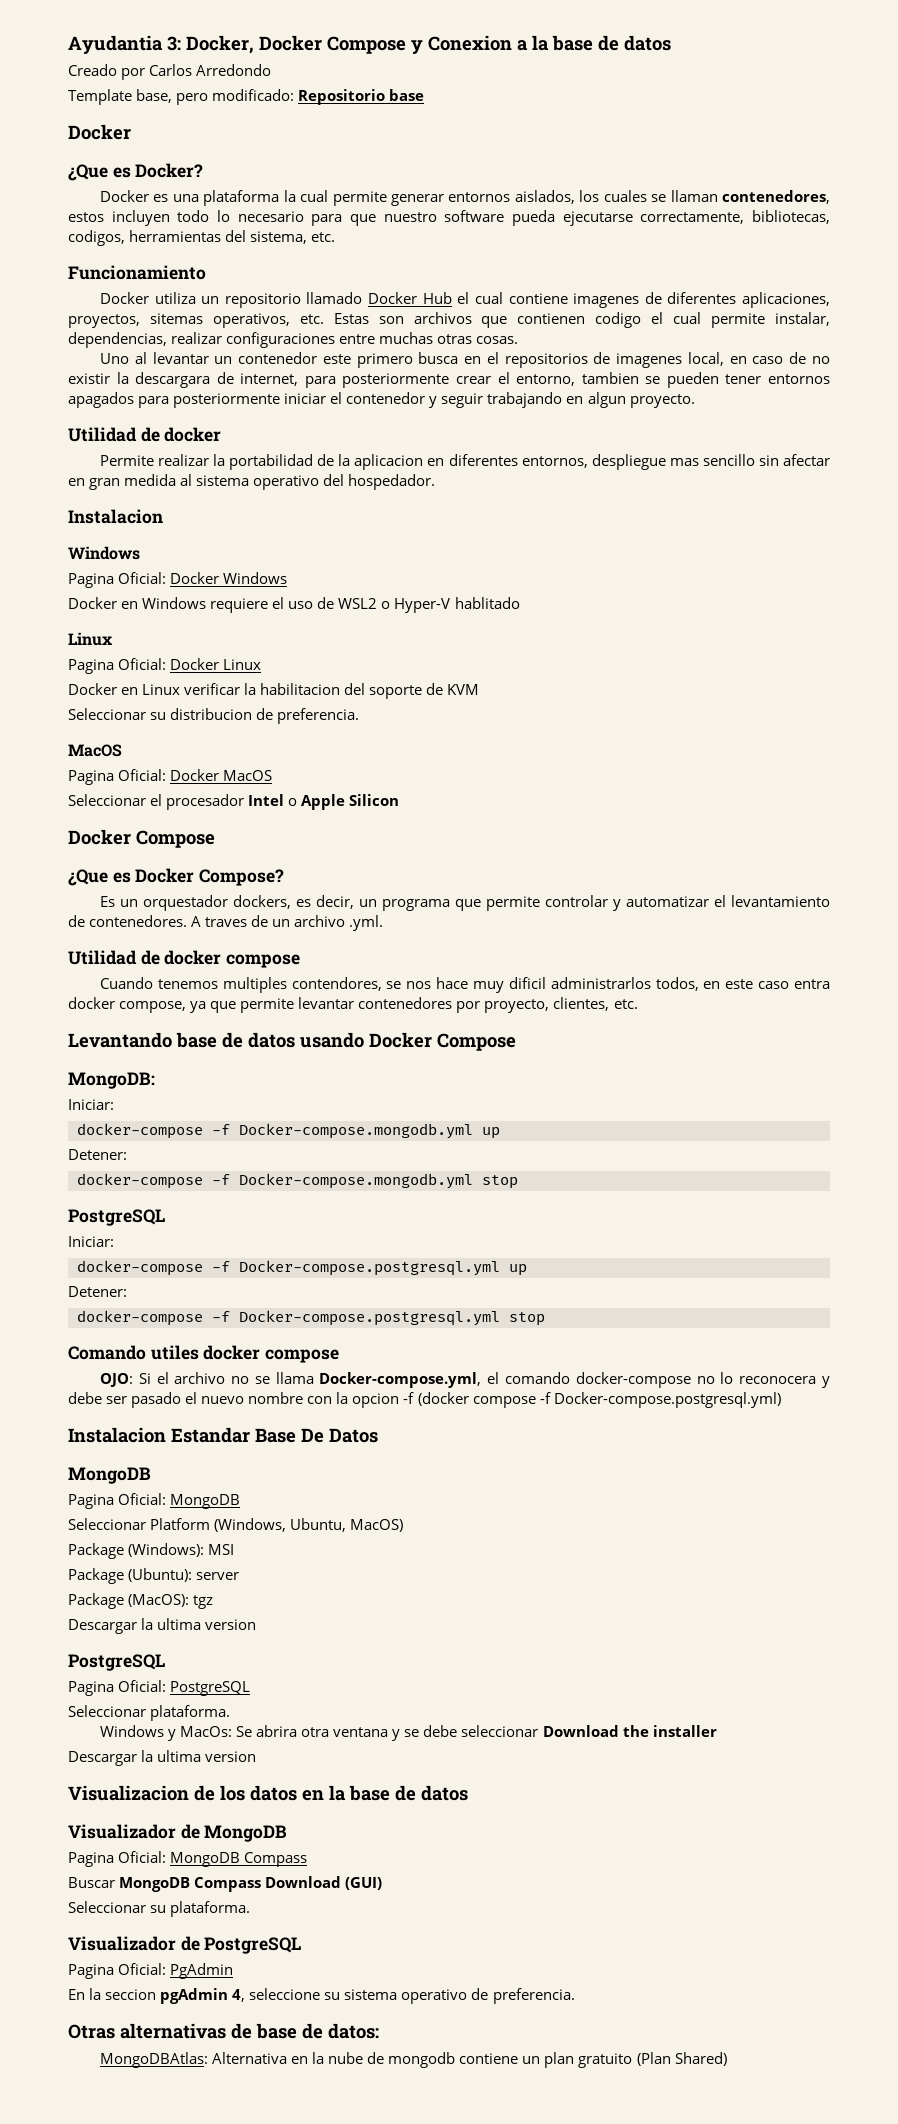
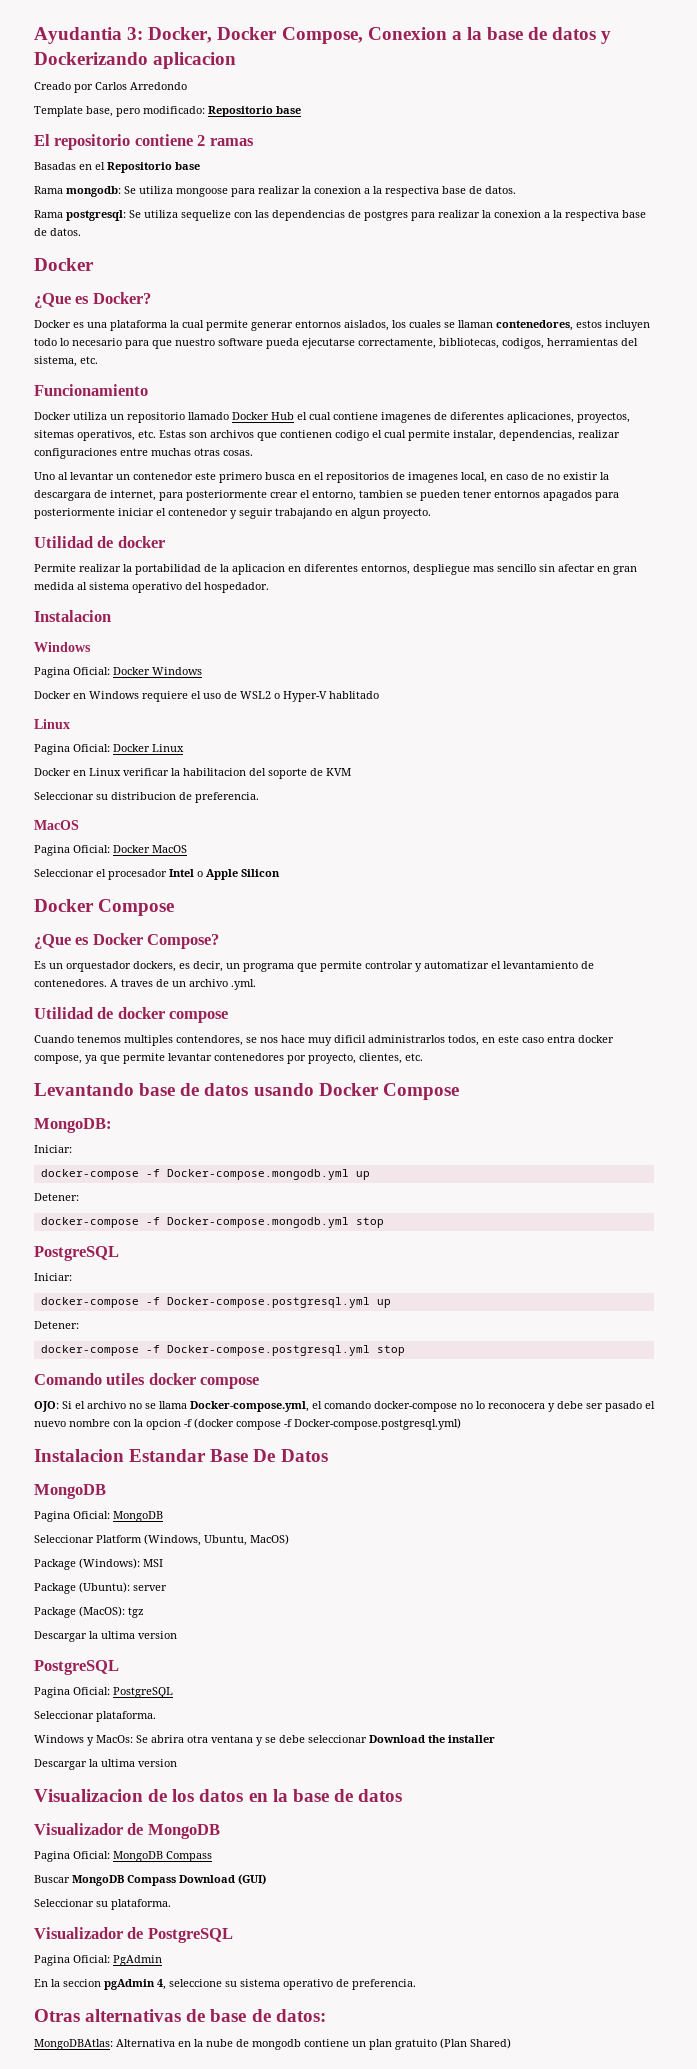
- Ayudantia 3: Docker, Docker Compose y Conexion a la base de datos
+ Ayudantia 3: Docker, Docker Compose, Conexion a la base de datos y Dockerizando aplicacion
+ El repositorio contiene 2 ramas
+ Basadas en el Repositorio base
+ Rama mongodb: Se utiliza mongoose para realizar la conexion a la respectiva base de datos.
+ Rama postgresql: Se utiliza sequelize con las dependencias de postgres para realizar la conexion a la respectiva base de datos.

